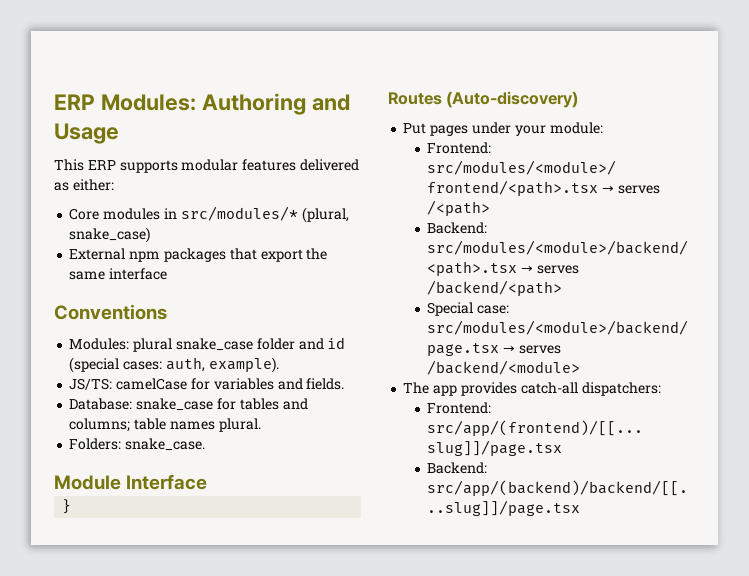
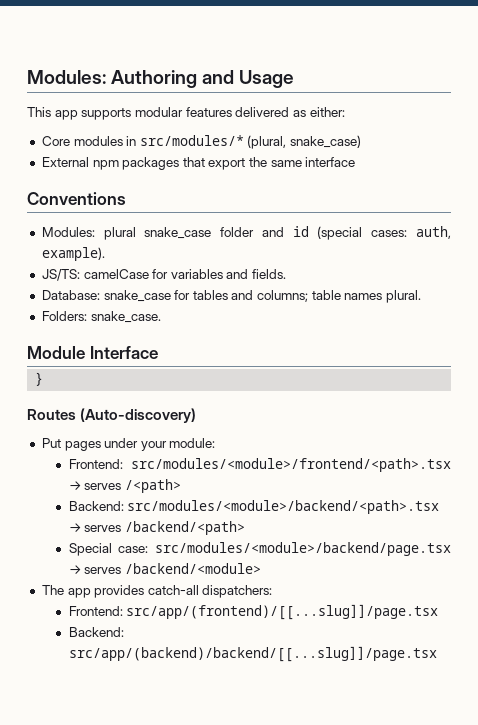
- ERP Modules: Authoring and Usage
+ Modules: Authoring and Usage
- This ERP supports modular features delivered as either:
+ This app supports modular features delivered as either:

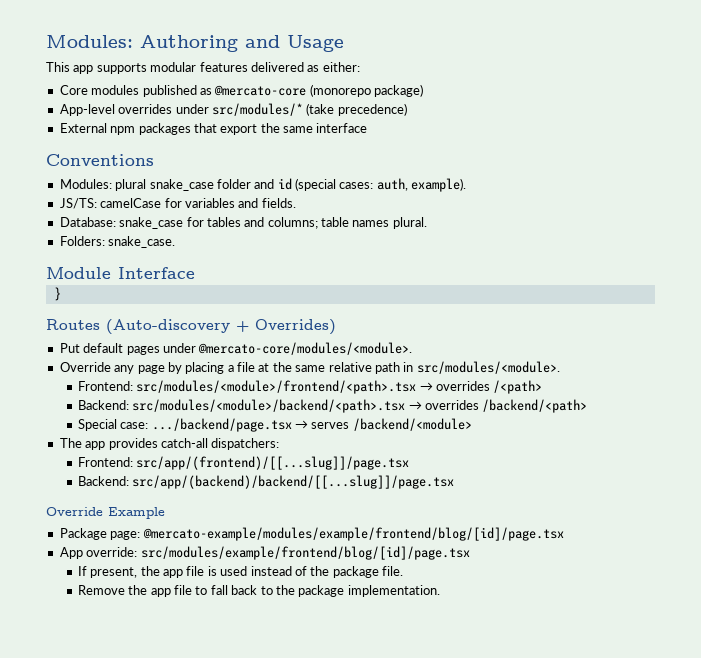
- Core modules in src/modules/* (plural, snake_case)
+ Core modules published as @mercato-core (monorepo package)
+ App-level overrides under src/modules/* (take precedence)
- Routes (Auto-discovery)
+ Routes (Auto-discovery + Overrides)
- Put pages under your module:
+ Put default pages under @mercato-core/modules/<module>.
+ Override any page by placing a file at the same relative path in src/modules/<module>.
- Frontend: src/modules/<module>/frontend/<path>.tsx → serves /<path>
+ Frontend: src/modules/<module>/frontend/<path>.tsx → overrides /<path>
- Backend: src/modules/<module>/backend/<path>.tsx → serves /backend/<path>
+ Backend: src/modules/<module>/backend/<path>.tsx → overrides /backend/<path>
- Special case: src/modules/<module>/backend/page.tsx → serves /backend/<module>
+ Special case: .../backend/page.tsx → serves /backend/<module>
+ Override Example
+ Package page: @mercato-example/modules/example/frontend/blog/[id]/page.tsx
+ App override: src/modules/example/frontend/blog/[id]/page.tsx
+ If present, the app file is used instead of the package file.
+ Remove the app file to fall back to the package implementation.

